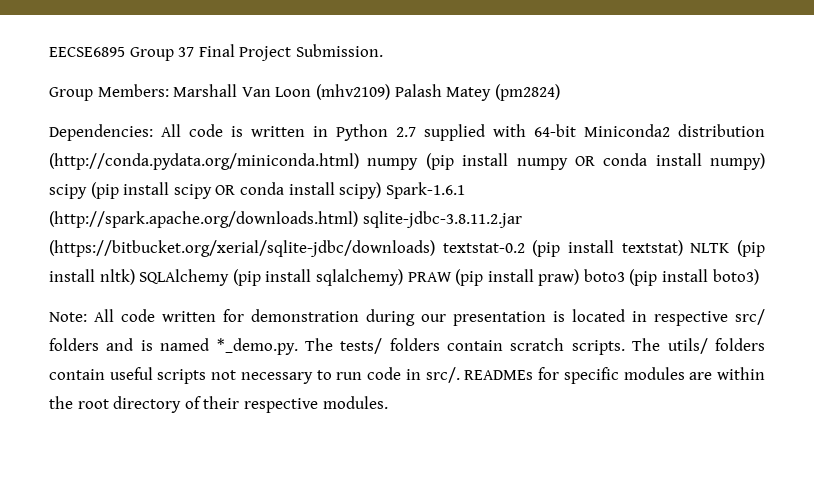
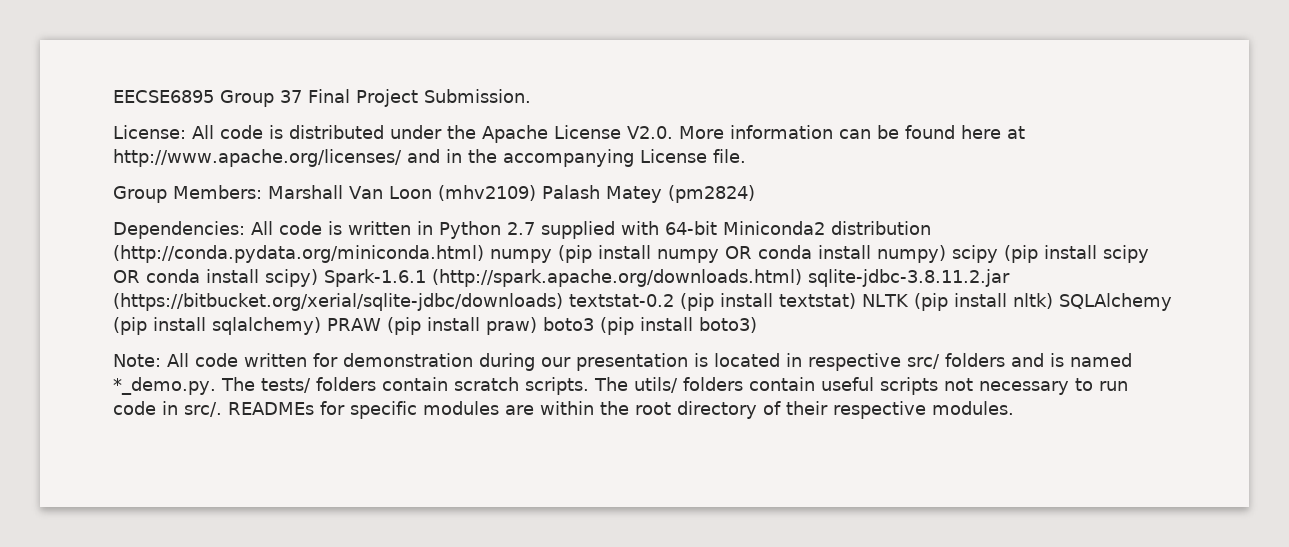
+ License: All code is distributed under the Apache License V2.0. More information can be found here at http://www.apache.org/licenses/ and in the accompanying License file.

